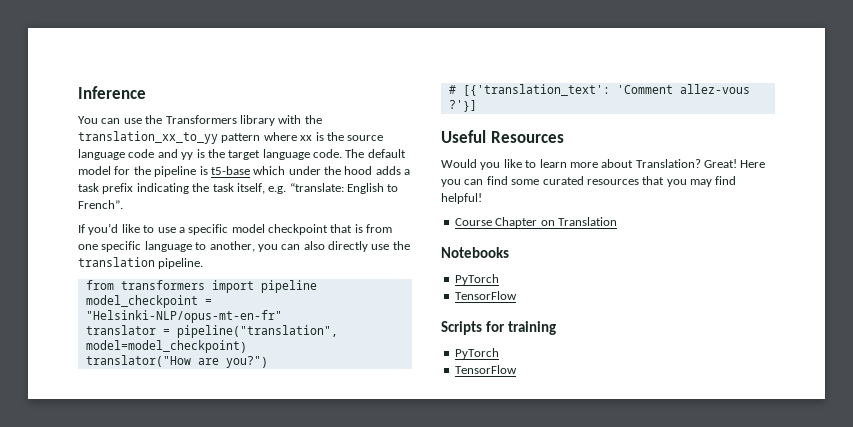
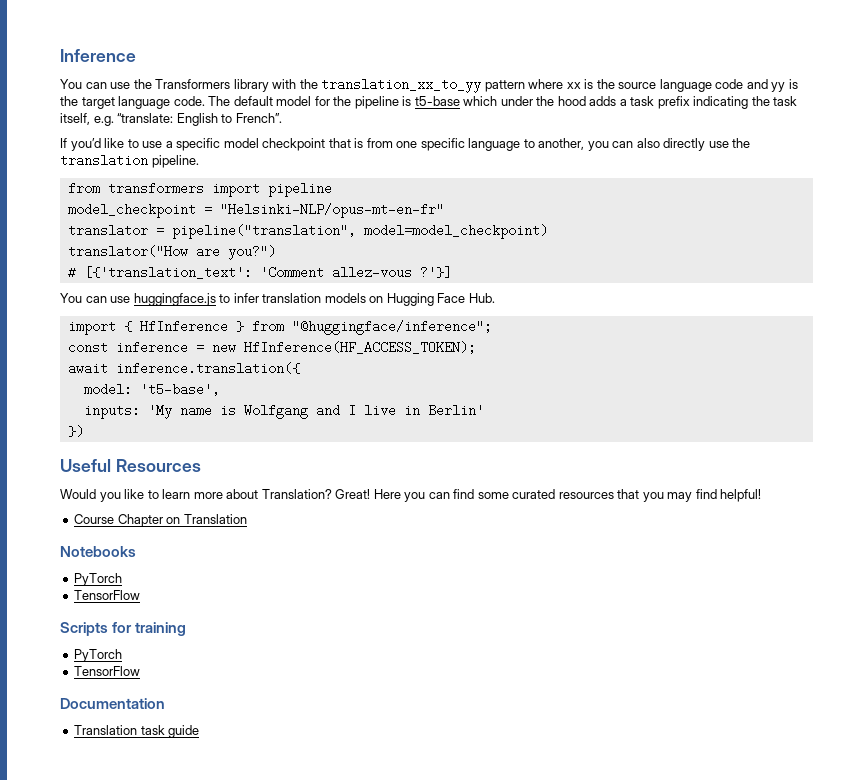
+ You can use huggingface.js to infer translation models on Hugging Face Hub.
+ import { HfInference } from "@huggingface/inference";
+ const inference = new HfInference(HF_ACCESS_TOKEN);
+ await inference.translation({
+ model: 't5-base',
+ inputs: 'My name is Wolfgang and I live in Berlin'
+ })
+ Documentation
+ Translation task guide

